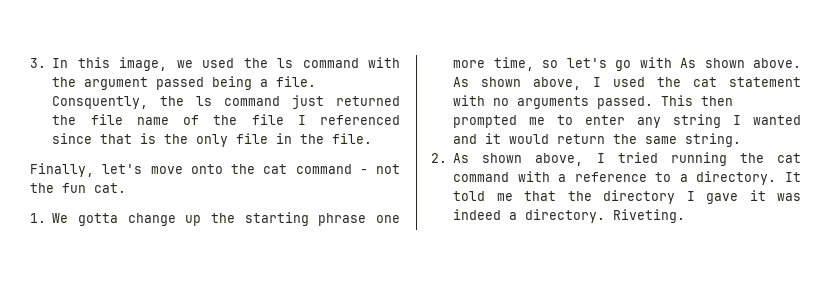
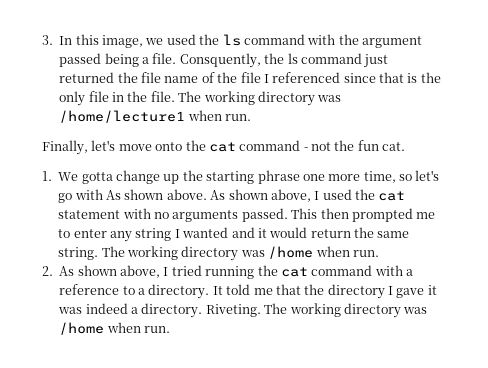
+ The working directory was /home/lecture1 when run.
- This then prompted me to enter any string I wanted and it would return the same string.
+ This then prompted me to enter any string I wanted and it would return the same string. The working directory was /home when run.
- Riveting.
+ Riveting. The working directory was /home when run.

